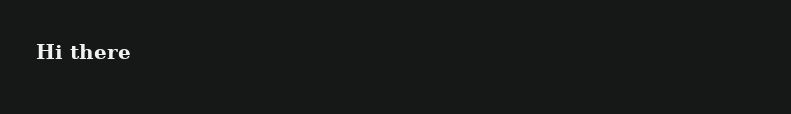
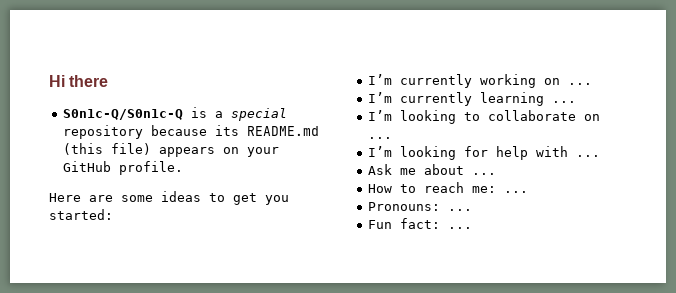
+ S0n1c-Q/S0n1c-Q is a special repository because its README.md (this file) appears on your GitHub profile.
+ Here are some ideas to get you started:
+ I’m currently working on ...
+ I’m currently learning ...
+ I’m looking to collaborate on ...
+ I’m looking for help with ...
+ Ask me about ...
+ How to reach me: ...
+ Pronouns: ...
+ Fun fact: ...

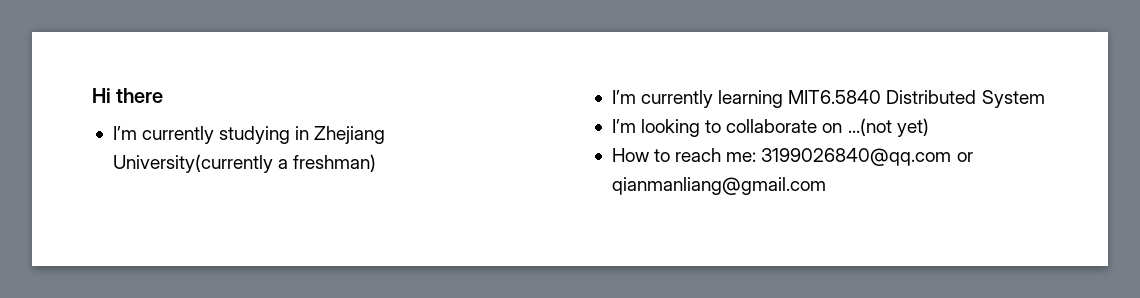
- S0n1c-Q/S0n1c-Q is a special repository because its README.md (this file) appears on your GitHub profile.
- Here are some ideas to get you started:
- I’m currently working on ...
+ I’m currently studying in Zhejiang University(currently a freshman)
- I’m currently learning ...
+ I’m currently learning MIT6.5840 Distributed System
- I’m looking to collaborate on ...
- I’m looking for help with ...
- Ask me about ...
- How to reach me: ...
- Pronouns: ...
- Fun fact: ...
+ I’m looking to collaborate on ...(not yet)
+ How to reach me: 3199026840@qq.com or qianmanliang@gmail.com

